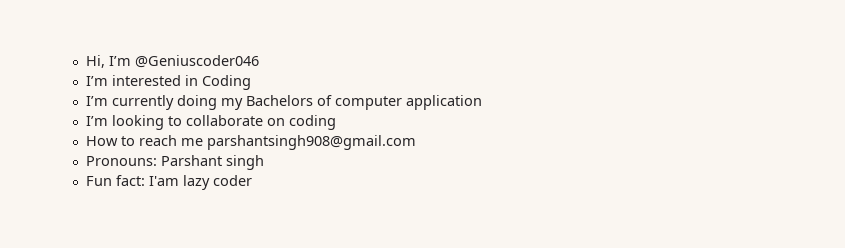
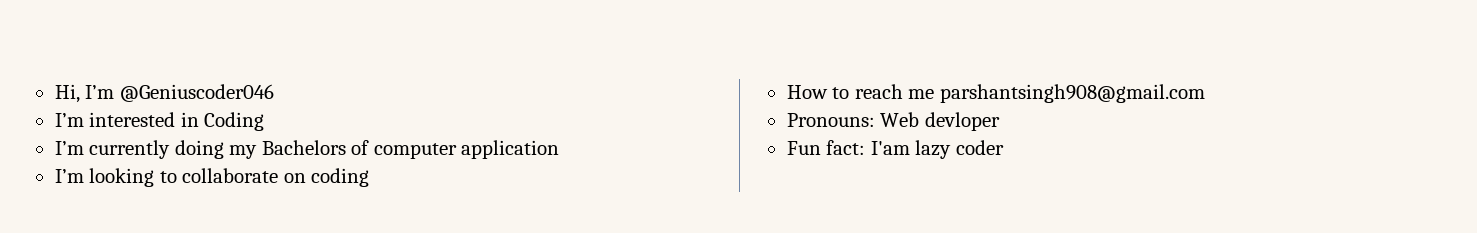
- Pronouns: Parshant singh
+ Pronouns: Web devloper

